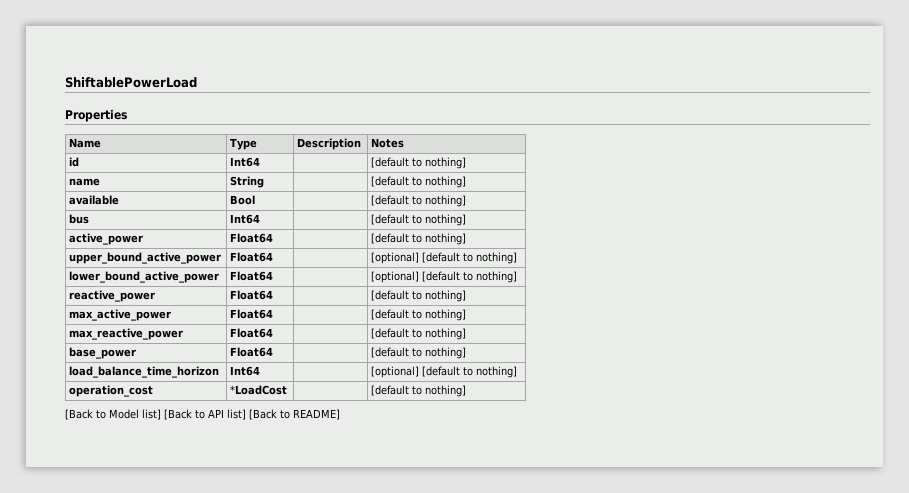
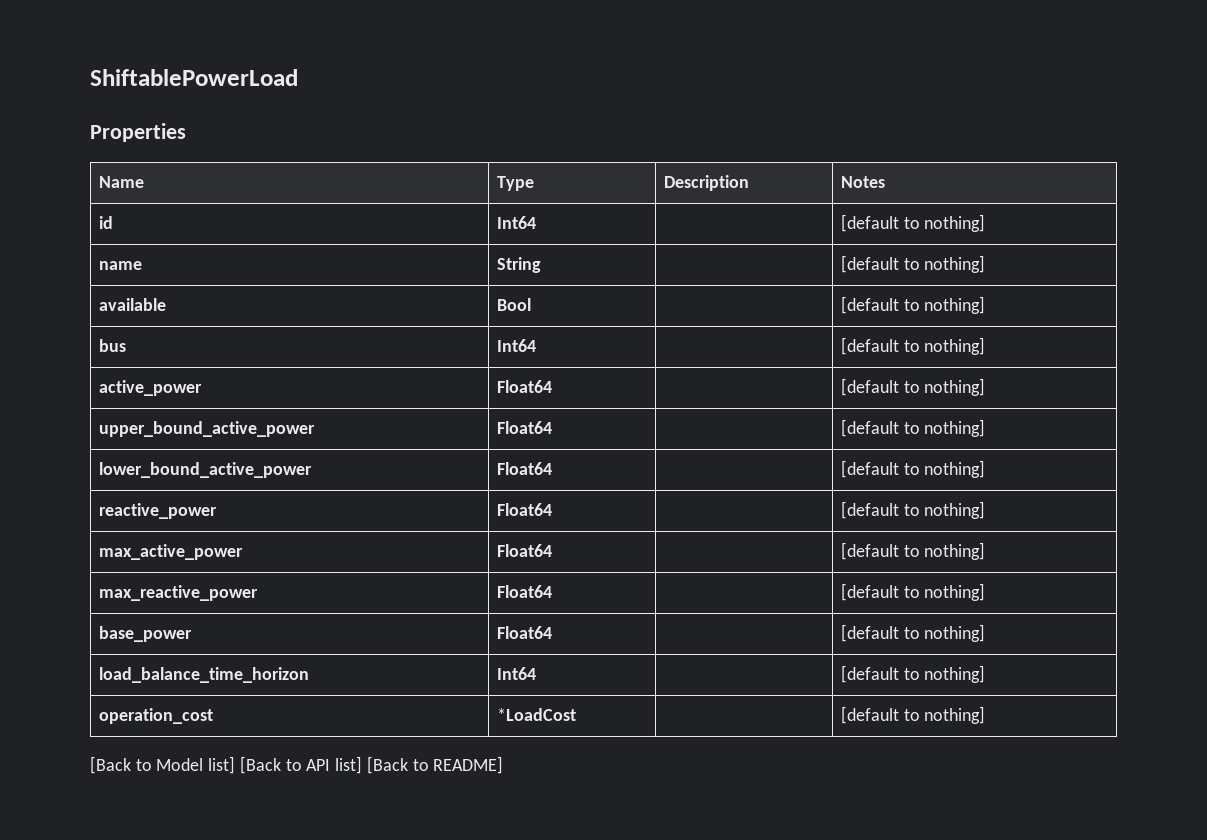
- upper_bound_active_power | Float64 | | [optional] [default to nothing]
+ upper_bound_active_power | Float64 | | [default to nothing]
- lower_bound_active_power | Float64 | | [optional] [default to nothing]
+ lower_bound_active_power | Float64 | | [default to nothing]
- load_balance_time_horizon | Int64 | | [optional] [default to nothing]
+ load_balance_time_horizon | Int64 | | [default to nothing]

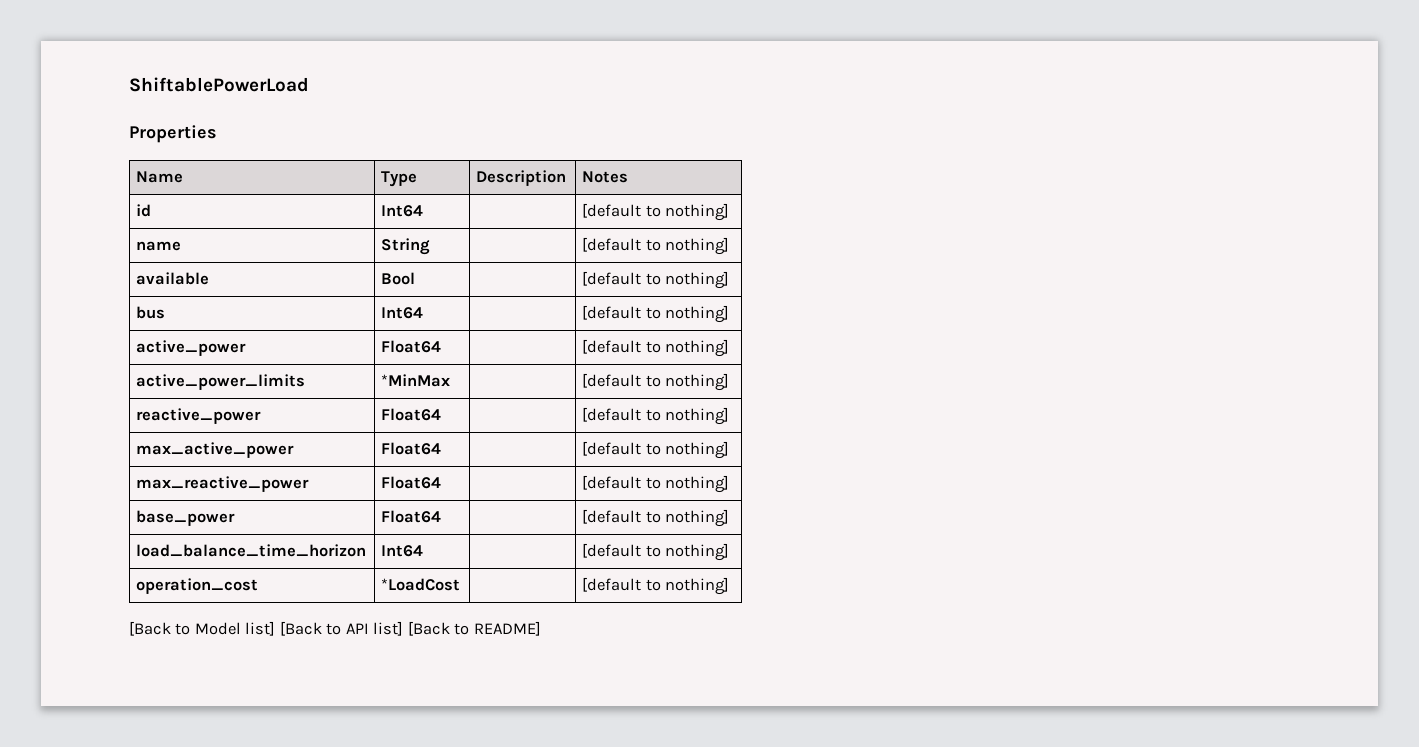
- upper_bound_active_power | Float64 | | [default to nothing]
- lower_bound_active_power | Float64 | | [default to nothing]
+ active_power_limits | *MinMax | | [default to nothing]

